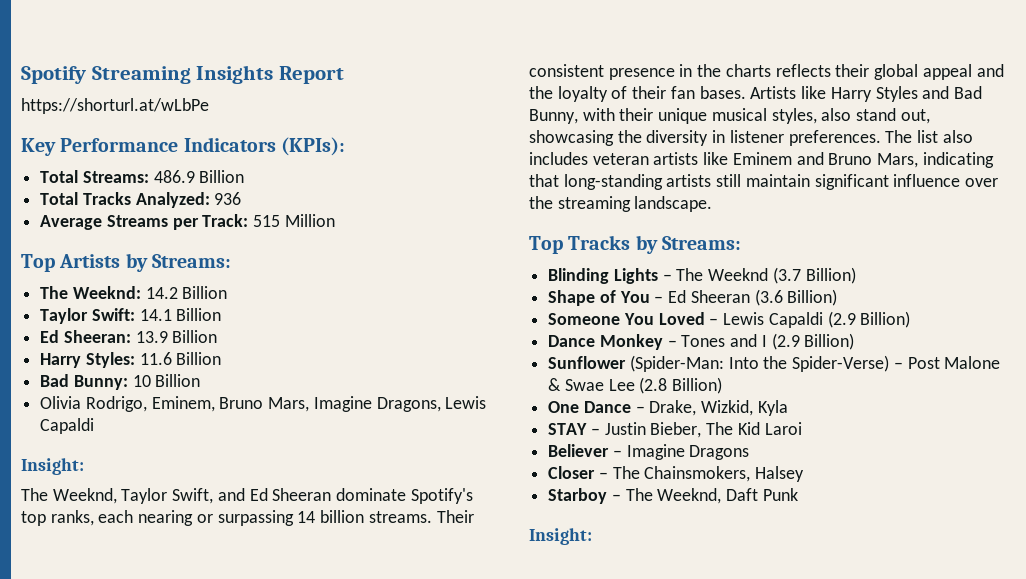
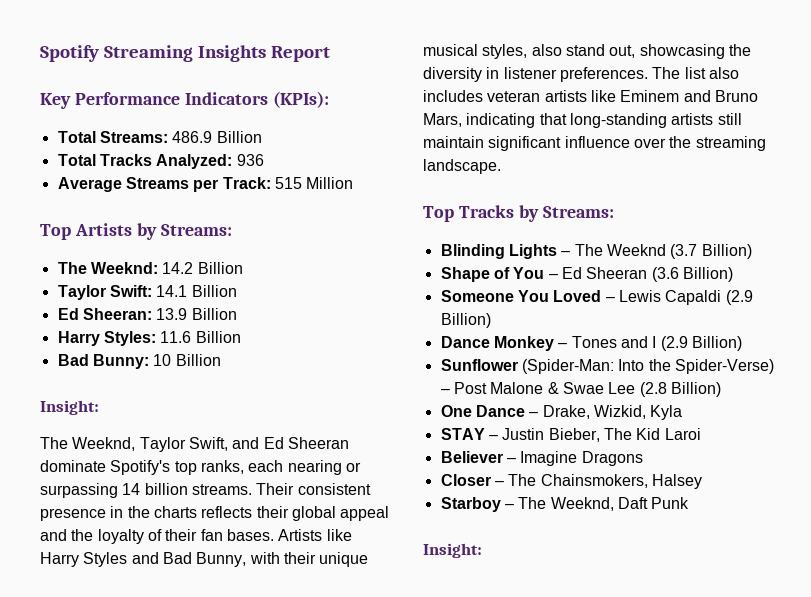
- https://shorturl.at/wLbPe
- Olivia Rodrigo, Eminem, Bruno Mars, Imagine Dragons, Lewis Capaldi

